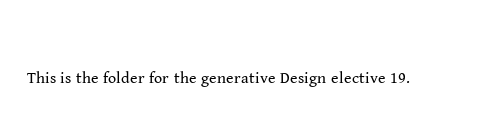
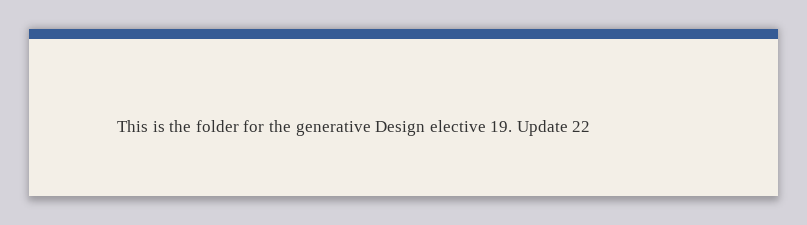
- This is the folder for the generative Design elective 19.
+ This is the folder for the generative Design elective 19. Update 22

